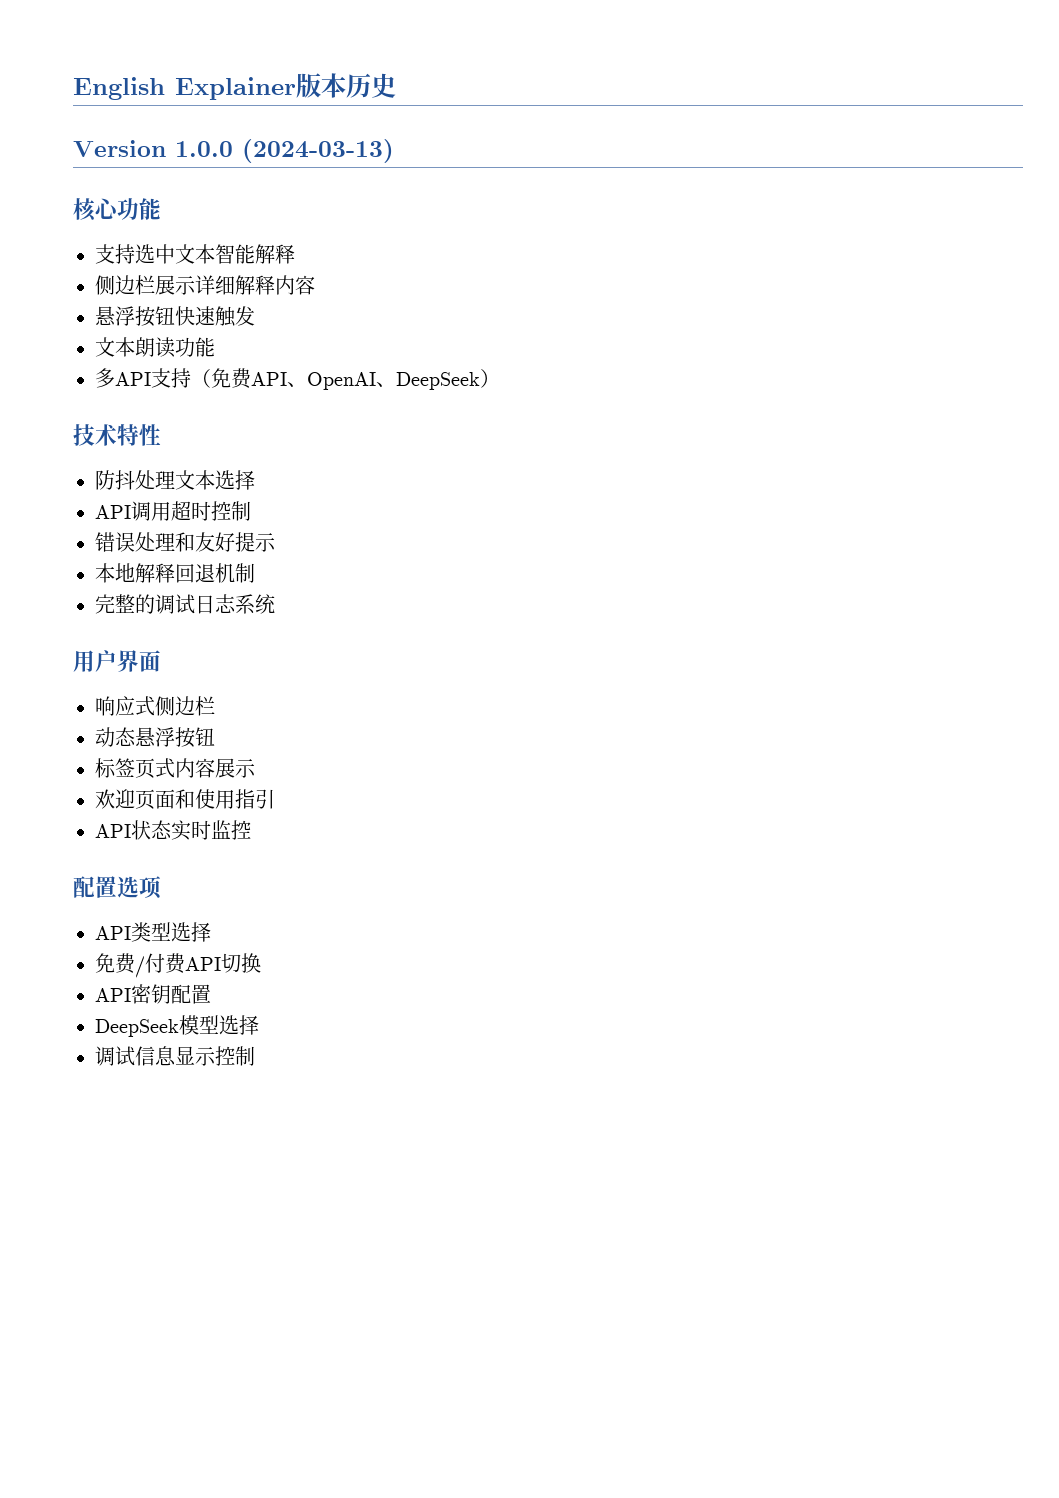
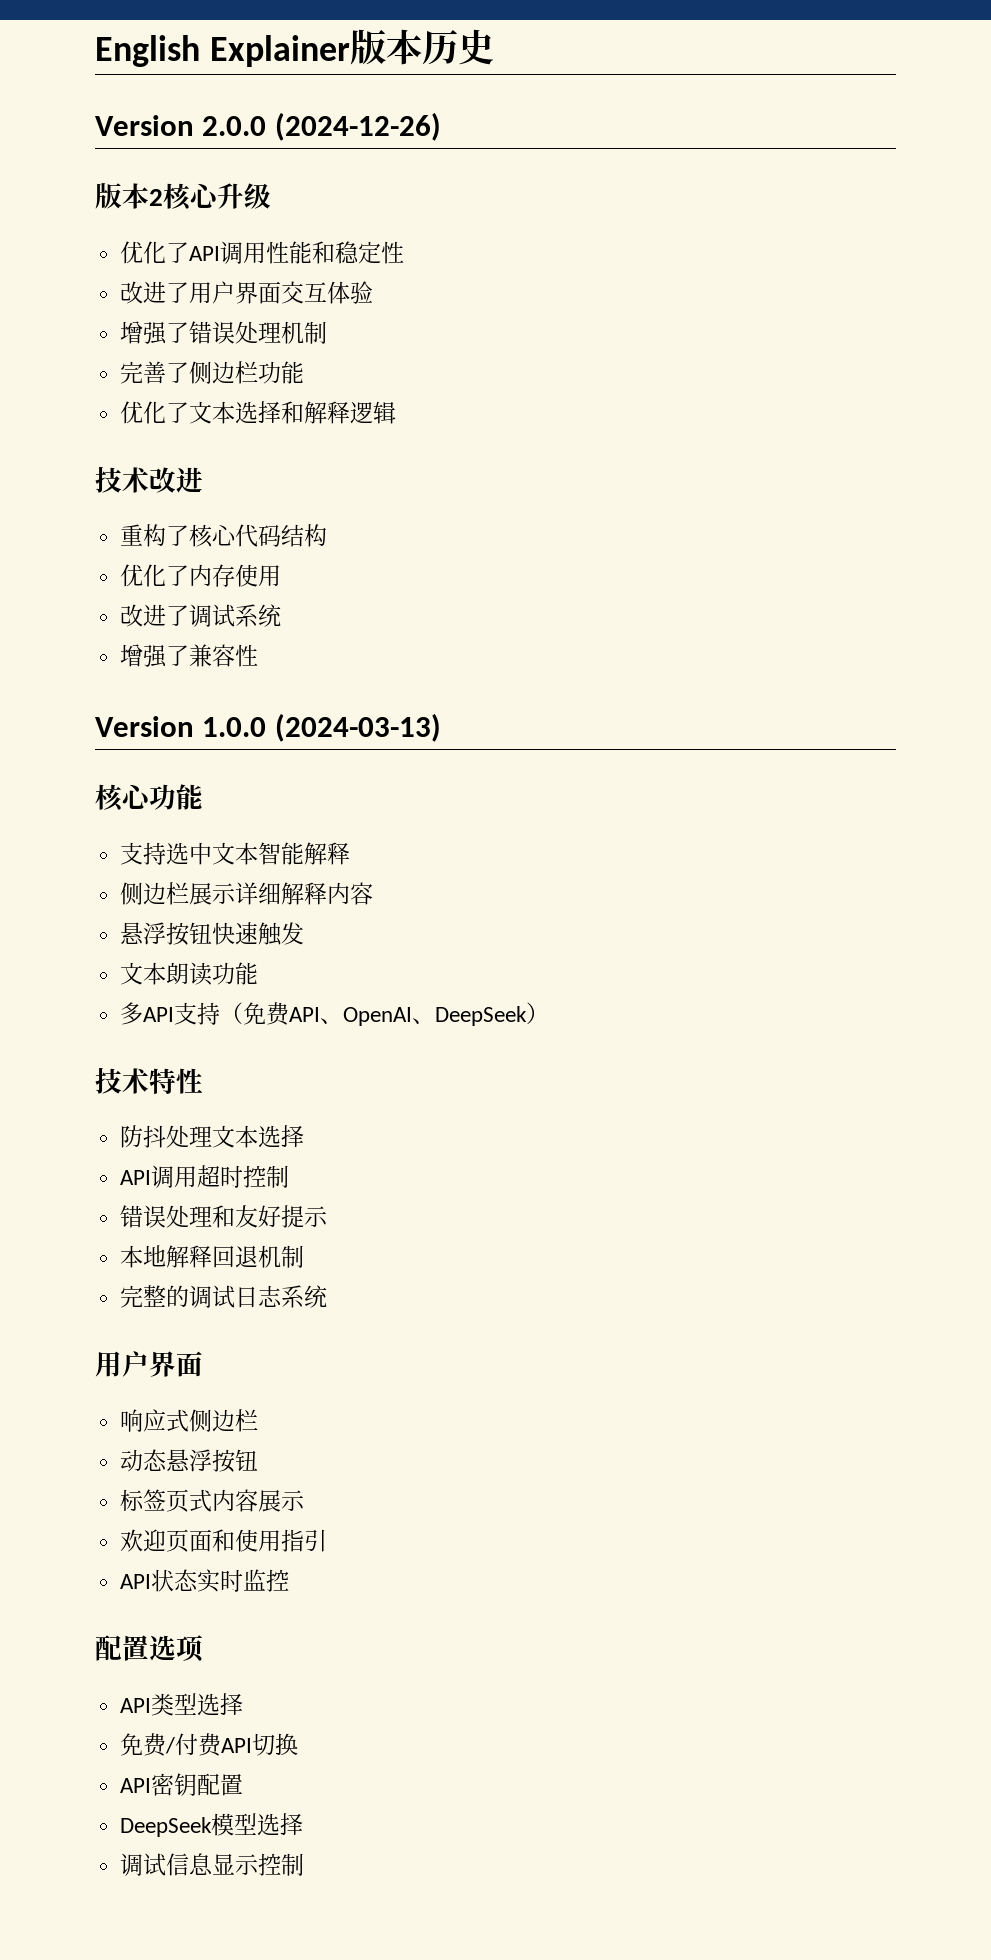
+ Version 2.0.0 (2024-12-26)
+ 版本2核心升级
+ 优化了API调用性能和稳定性
+ 改进了用户界面交互体验
+ 增强了错误处理机制
+ 完善了侧边栏功能
+ 优化了文本选择和解释逻辑
+ 技术改进
+ 重构了核心代码结构
+ 优化了内存使用
+ 改进了调试系统
+ 增强了兼容性

